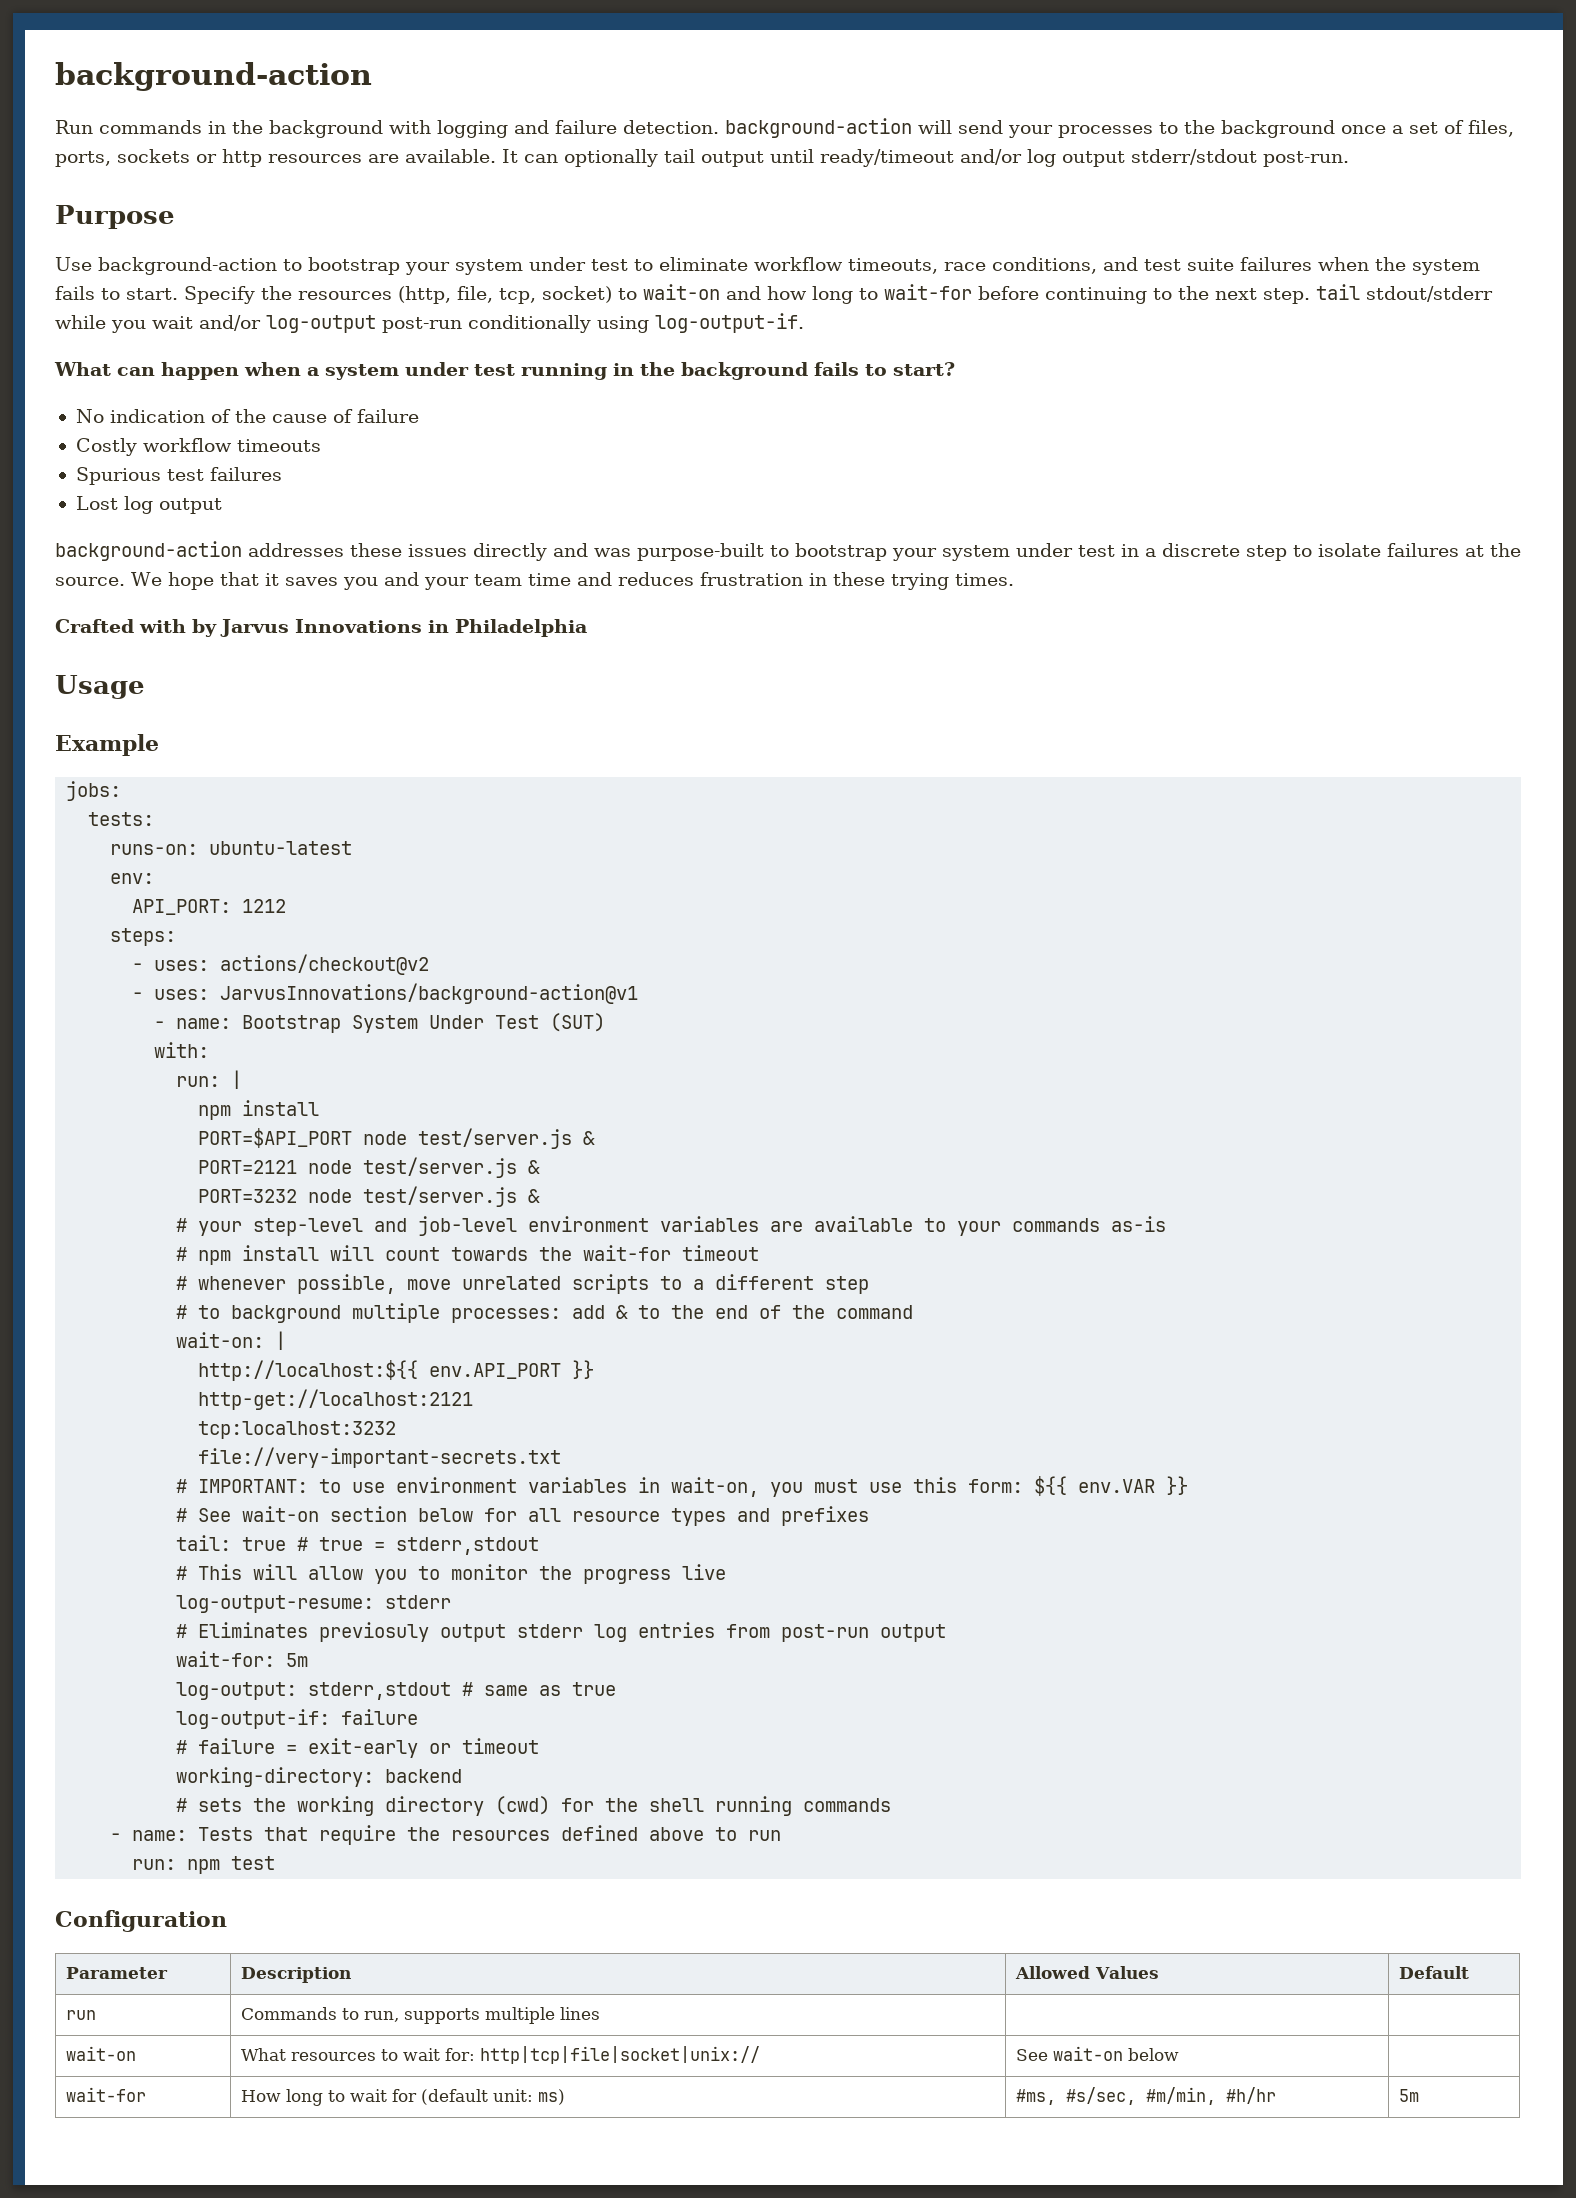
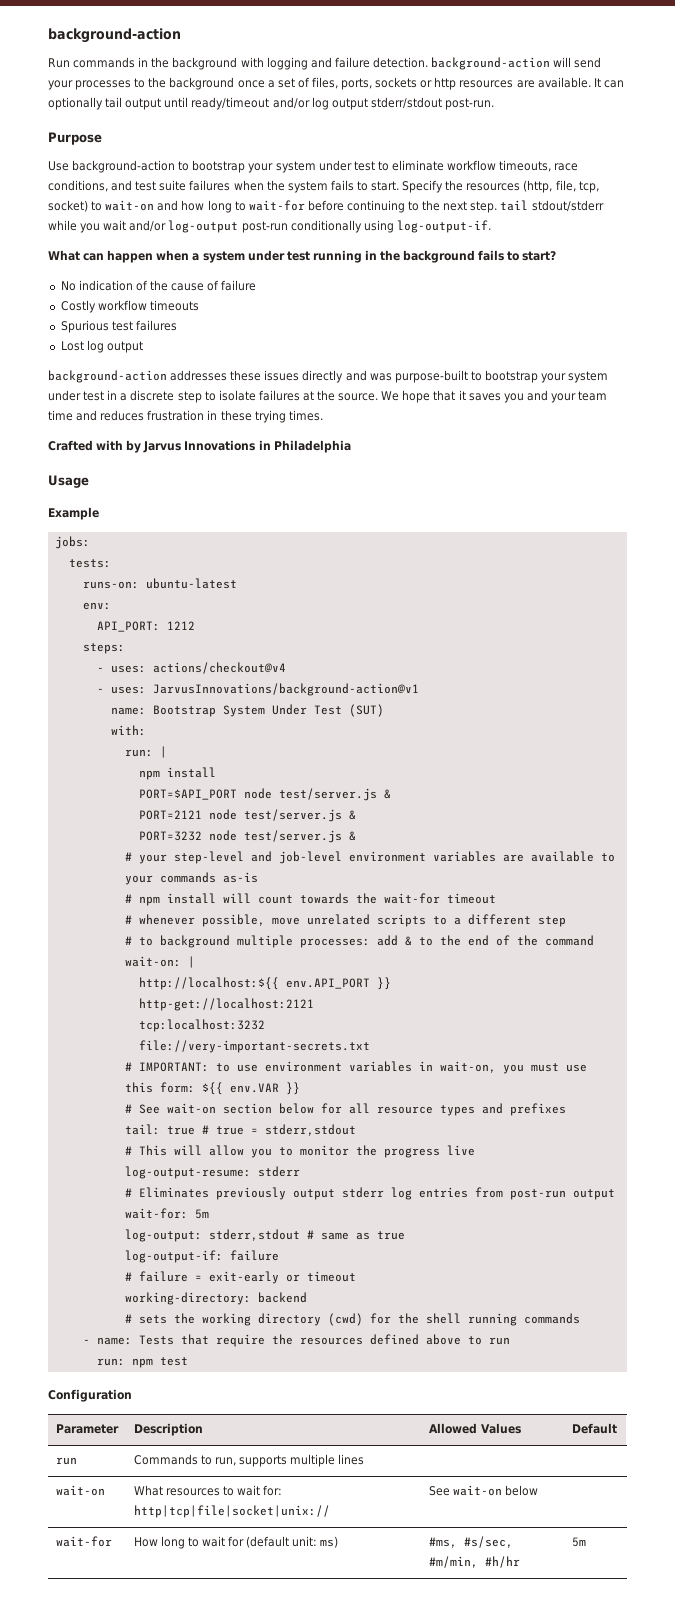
- - uses: actions/checkout@v2
+ - uses: actions/checkout@v4
- - name: Bootstrap System Under Test (SUT)
+ name: Bootstrap System Under Test (SUT)
- # Eliminates previosuly output stderr log entries from post-run output
+ # Eliminates previously output stderr log entries from post-run output

